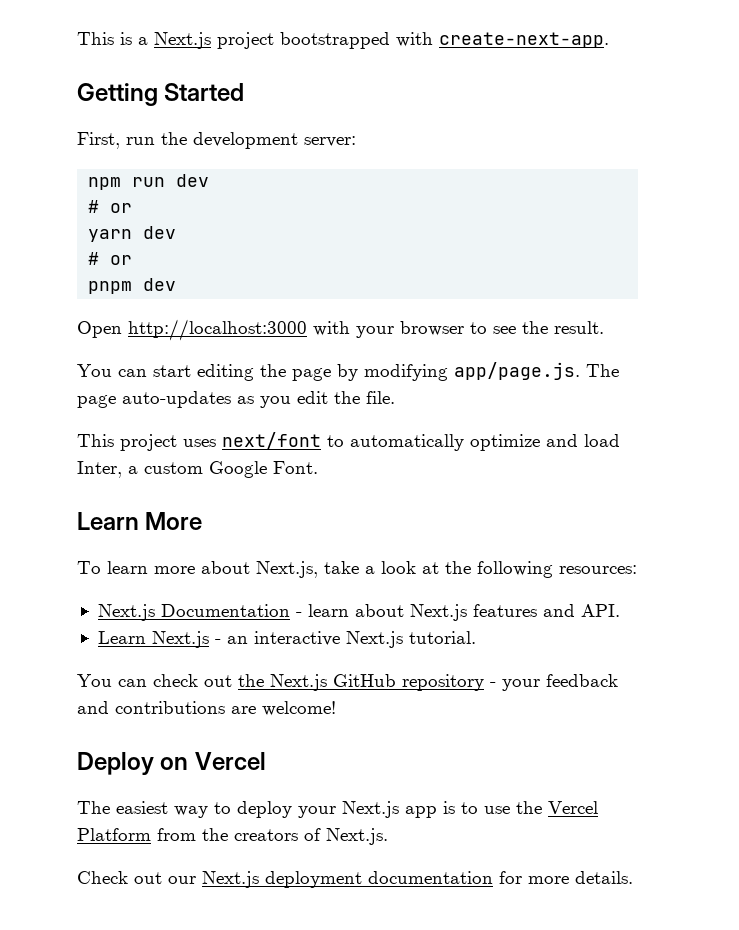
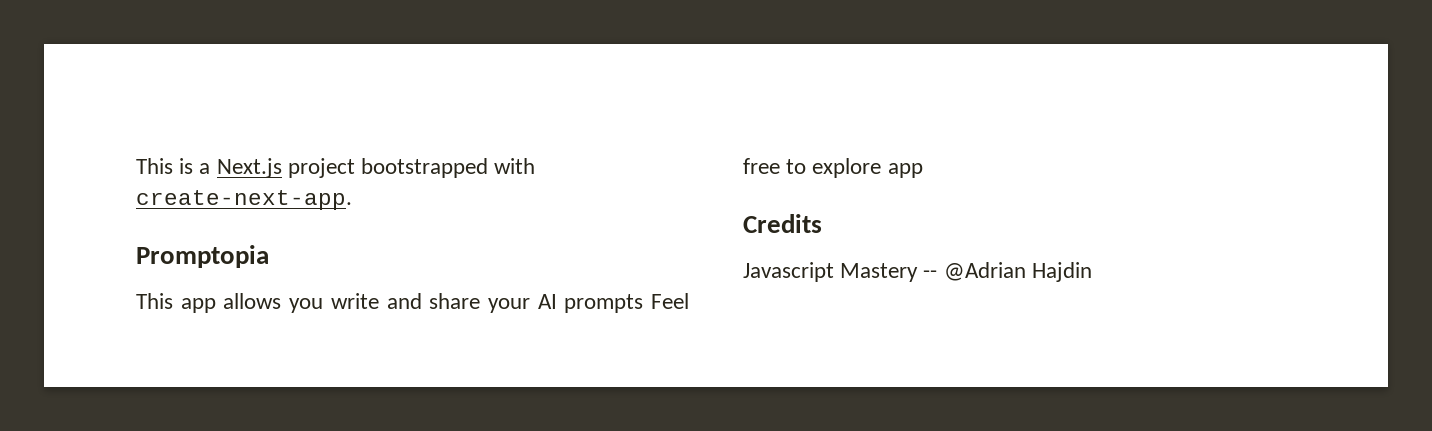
- Getting Started
- First, run the development server:
- npm run dev
- # or
- yarn dev
- # or
- pnpm dev
- Open http://localhost:3000 with your browser to see the result.
- You can start editing the page by modifying app/page.js. The page auto-updates as you edit the file.
- This project uses next/font to automatically optimize and load Inter, a custom Google Font.
- Learn More
- To learn more about Next.js, take a look at the following resources:
- Next.js Documentation - learn about Next.js features and API.
- Learn Next.js - an interactive Next.js tutorial.
- You can check out the Next.js GitHub repository - your feedback and contributions are welcome!
- Deploy on Vercel
- The easiest way to deploy your Next.js app is to use the Vercel Platform from the creators of Next.js.
- Check out our Next.js deployment documentation for more details.
+ Promptopia
+ This app allows you write and share your AI prompts Feel free to explore app
+ Credits
+ Javascript Mastery -- @Adrian Hajdin

